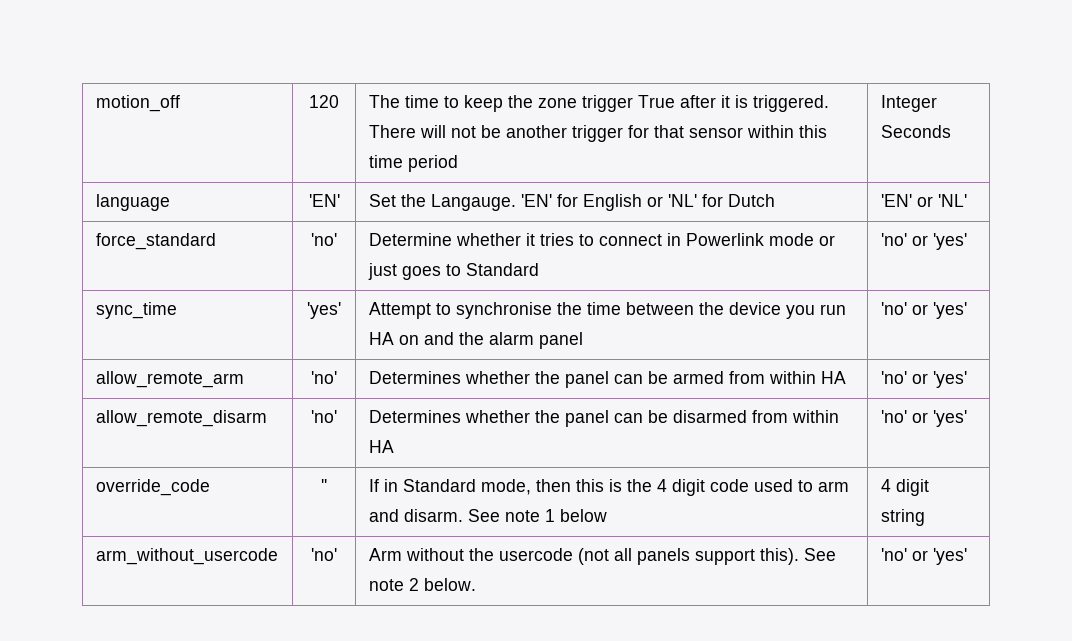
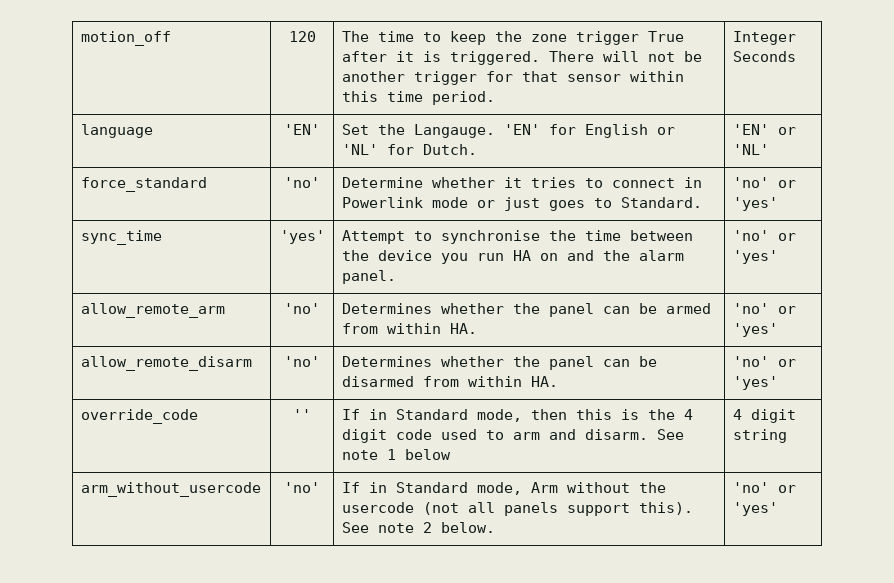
- motion_off | 120 | The time to keep the zone trigger True after it is triggered. There will not be another trigger for that sensor within this time period | Integer Seconds
+ motion_off | 120 | The time to keep the zone trigger True after it is triggered. There will not be another trigger for that sensor within this time period. | Integer Seconds
- language | 'EN' | Set the Langauge. 'EN' for English or 'NL' for Dutch | 'EN' or 'NL'
+ language | 'EN' | Set the Langauge. 'EN' for English or 'NL' for Dutch. | 'EN' or 'NL'
- force_standard | 'no' | Determine whether it tries to connect in Powerlink mode or just goes to Standard | 'no' or 'yes'
+ force_standard | 'no' | Determine whether it tries to connect in Powerlink mode or just goes to Standard. | 'no' or 'yes'
- sync_time | 'yes' | Attempt to synchronise the time between the device you run HA on and the alarm panel | 'no' or 'yes'
+ sync_time | 'yes' | Attempt to synchronise the time between the device you run HA on and the alarm panel. | 'no' or 'yes'
- allow_remote_arm | 'no' | Determines whether the panel can be armed from within HA | 'no' or 'yes'
+ allow_remote_arm | 'no' | Determines whether the panel can be armed from within HA. | 'no' or 'yes'
- allow_remote_disarm | 'no' | Determines whether the panel can be disarmed from within HA | 'no' or 'yes'
+ allow_remote_disarm | 'no' | Determines whether the panel can be disarmed from within HA. | 'no' or 'yes'
- arm_without_usercode | 'no' | Arm without the usercode (not all panels support this). See note 2 below. | 'no' or 'yes'
+ arm_without_usercode | 'no' | If in Standard mode, Arm without the usercode (not all panels support this). See note 2 below. | 'no' or 'yes'

